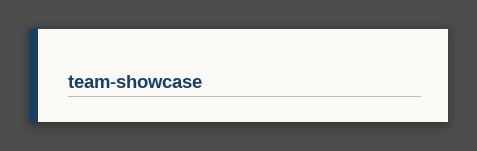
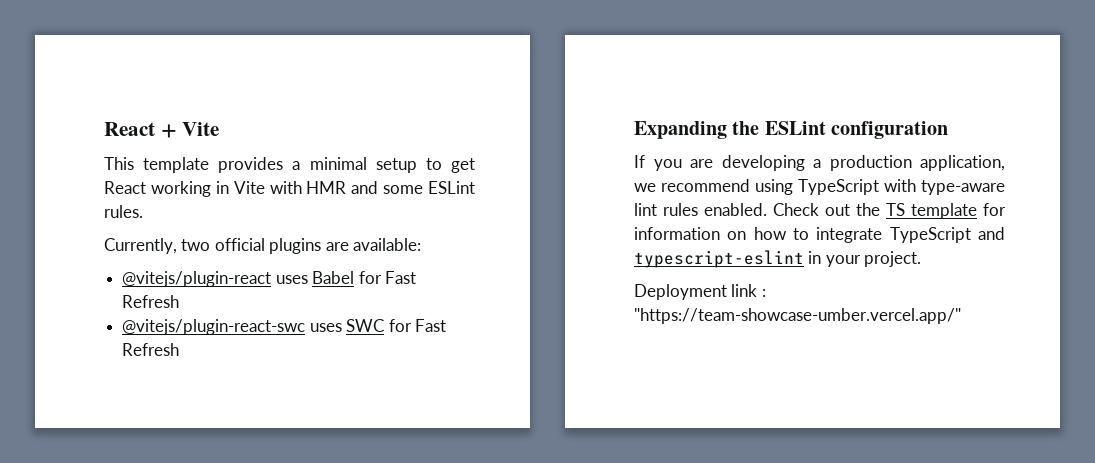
- team-showcase
+ React + Vite
+ This template provides a minimal setup to get React working in Vite with HMR and some ESLint rules.
+ Currently, two official plugins are available:
+ @vitejs/plugin-react uses Babel for Fast Refresh
+ @vitejs/plugin-react-swc uses SWC for Fast Refresh
+ Expanding the ESLint configuration
+ If you are developing a production application, we recommend using TypeScript with type-aware lint rules enabled. Check out the TS template for information on how to integrate TypeScript and typescript-eslint in your project.
+ Deployment link : "https://team-showcase-umber.vercel.app/"

